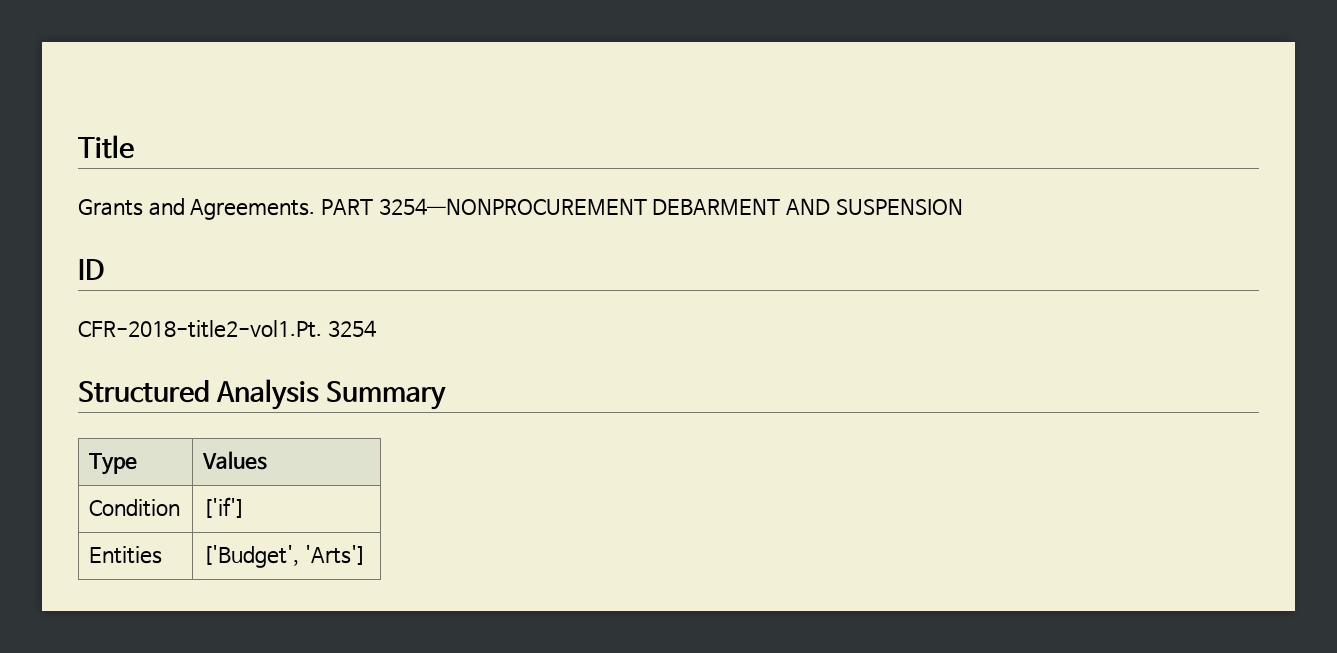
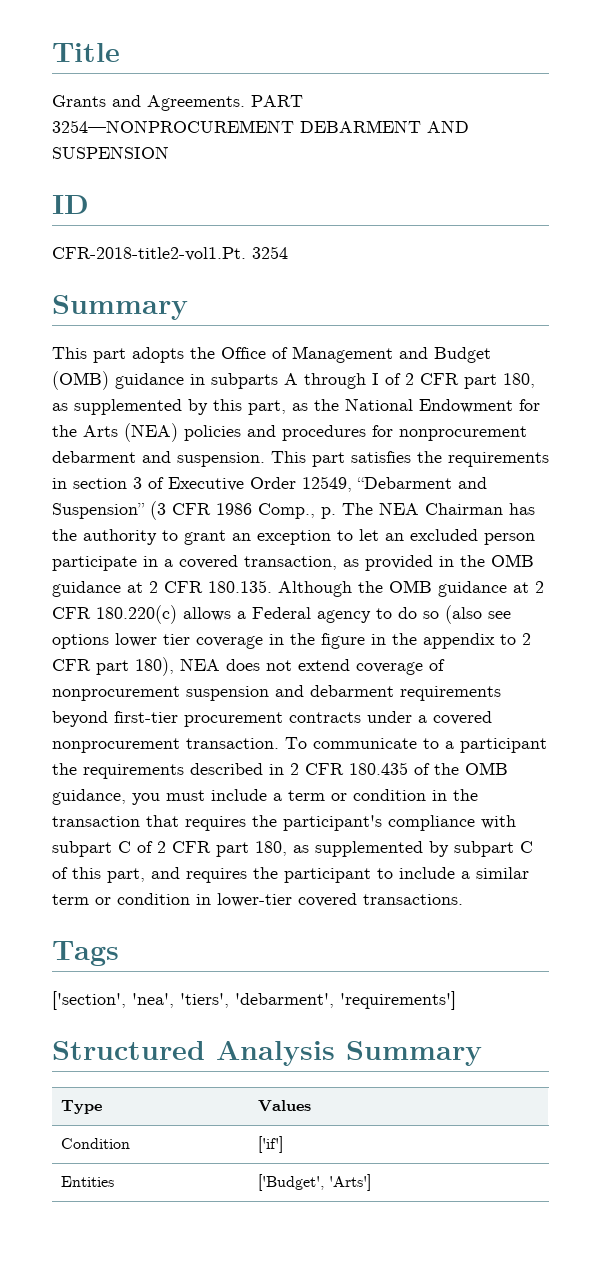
  CFR-2018-title2-vol1.Pt. 3254
+ Summary
+ This part adopts the Office of Management and Budget (OMB) guidance in subparts A through I of 2 CFR part 180, as supplemented by this part, as the National Endowment for the Arts (NEA) policies and procedures for nonprocurement debarment and suspension. This part satisfies the requirements in section 3 of Executive Order 12549, “Debarment and Suspension” (3 CFR 1986 Comp., p. The NEA Chairman has the authority to grant an exception to let an excluded person participate in a covered transaction, as provided in the OMB guidance at 2 CFR 180.135. Although the OMB guidance at 2 CFR 180.220(c) allows a Federal agency to do so (also see options lower tier coverage in the figure in the appendix to 2 CFR part 180), NEA does not extend coverage of nonprocurement suspension and debarment requirements beyond first-tier procurement contracts under a covered nonprocurement transaction. To communicate to a participant the requirements described in 2 CFR 180.435 of the OMB guidance, you must include a term or condition in the transaction that requires the participant's compliance with subpart C of 2 CFR part 180, as supplemented by subpart C of this part, and requires the participant to include a similar term or condition in lower-tier covered transactions.
+ Tags
+ ['section', 'nea', 'tiers', 'debarment', 'requirements']

